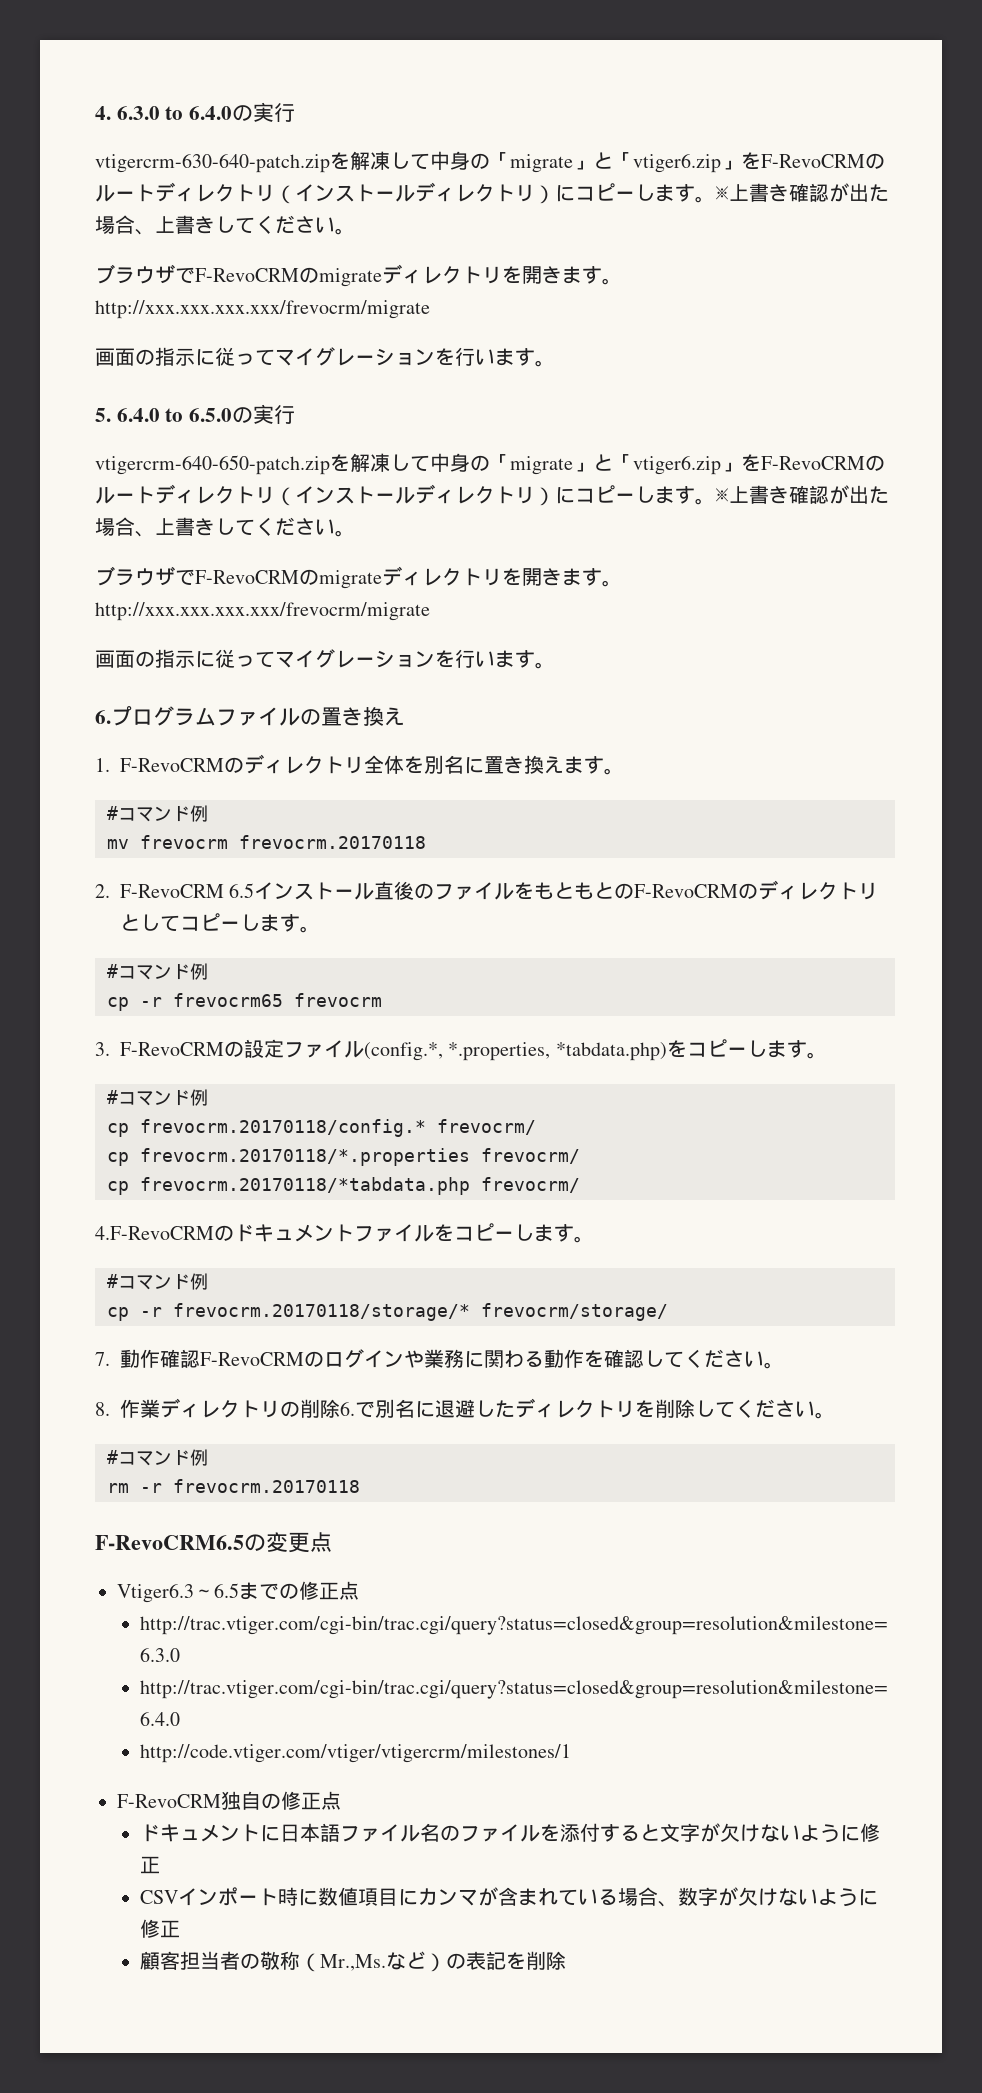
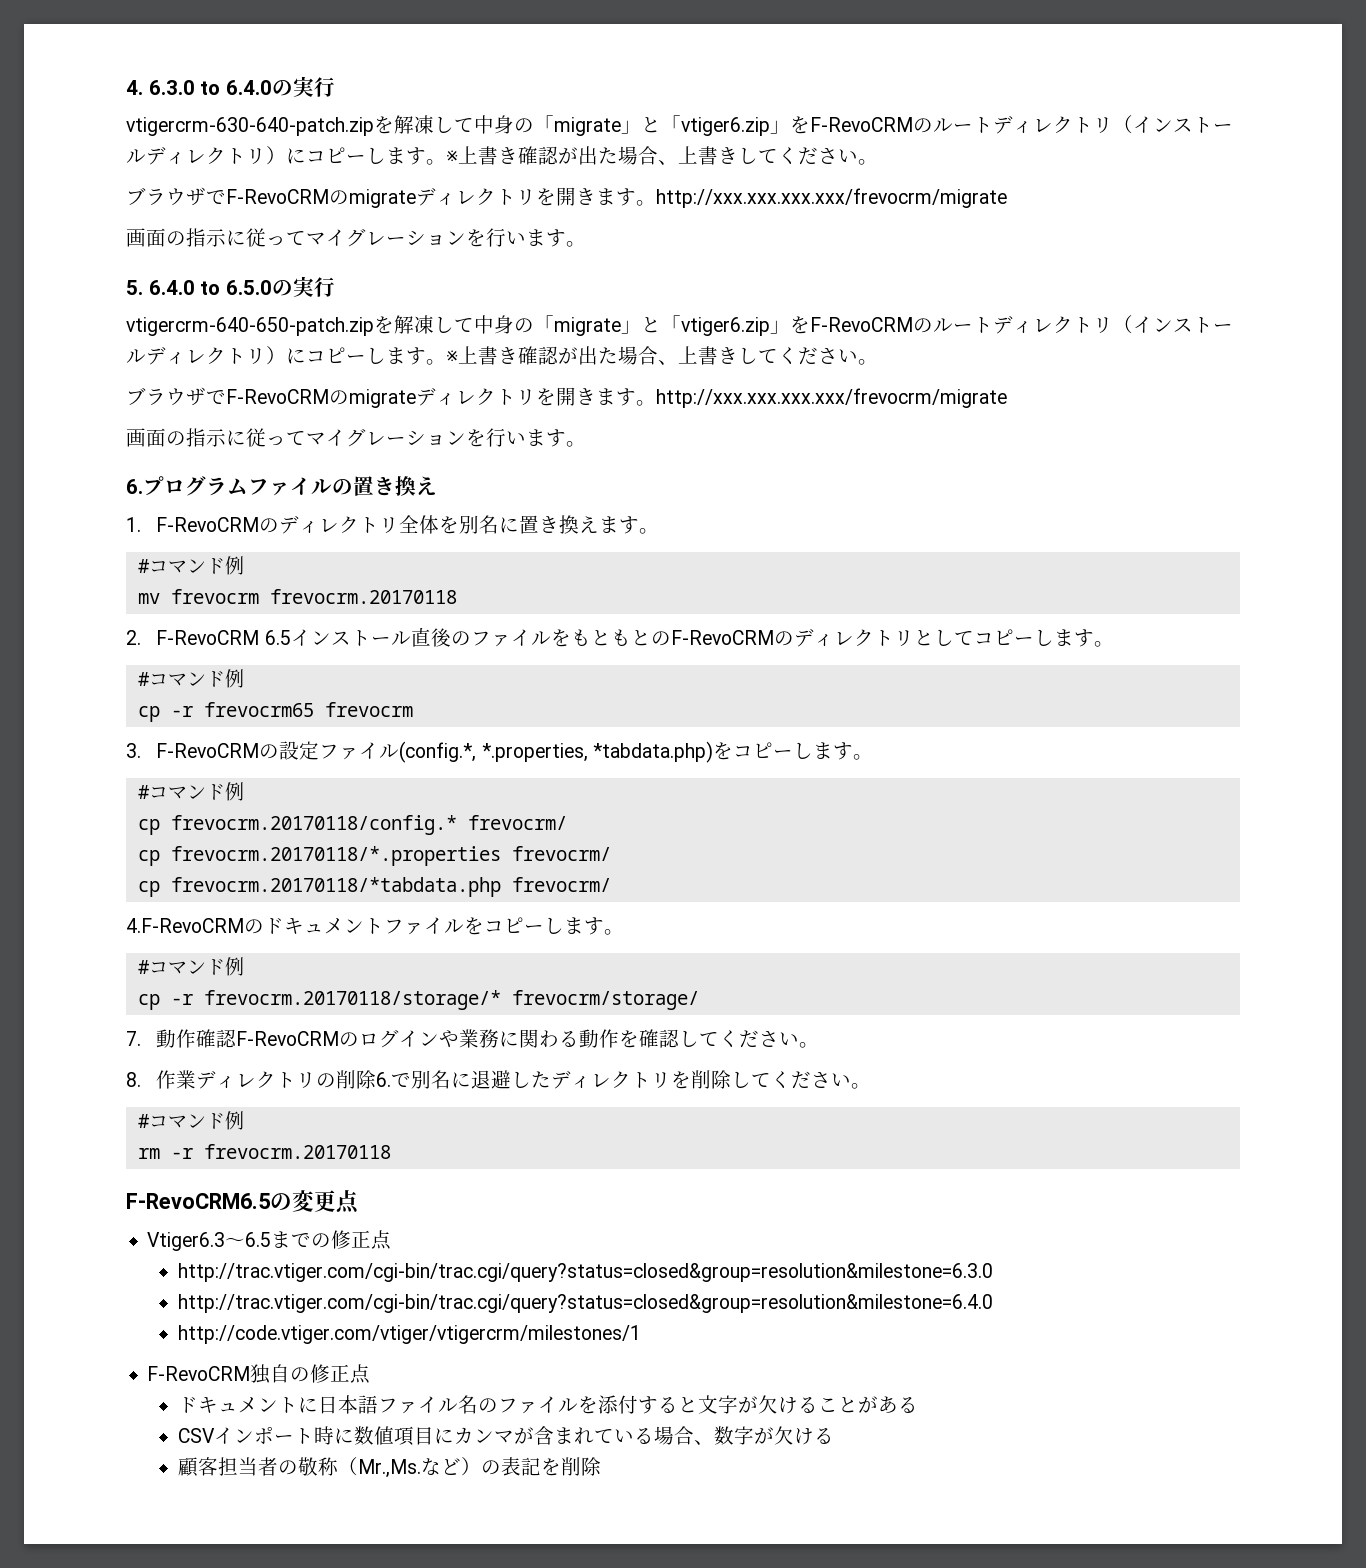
- ドキュメントに日本語ファイル名のファイルを添付すると文字が欠けないように修正
+ ドキュメントに日本語ファイル名のファイルを添付すると文字が欠けることがある
- CSVインポート時に数値項目にカンマが含まれている場合、数字が欠けないように修正
+ CSVインポート時に数値項目にカンマが含まれている場合、数字が欠ける

